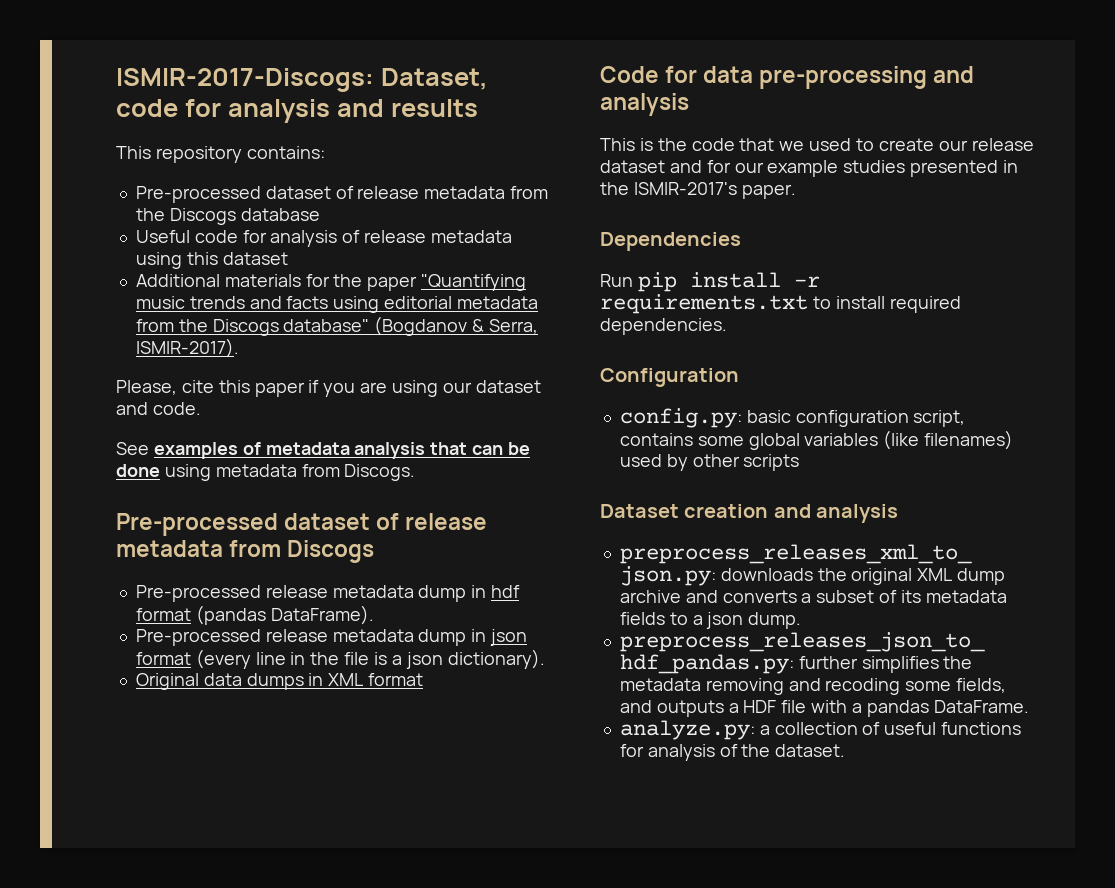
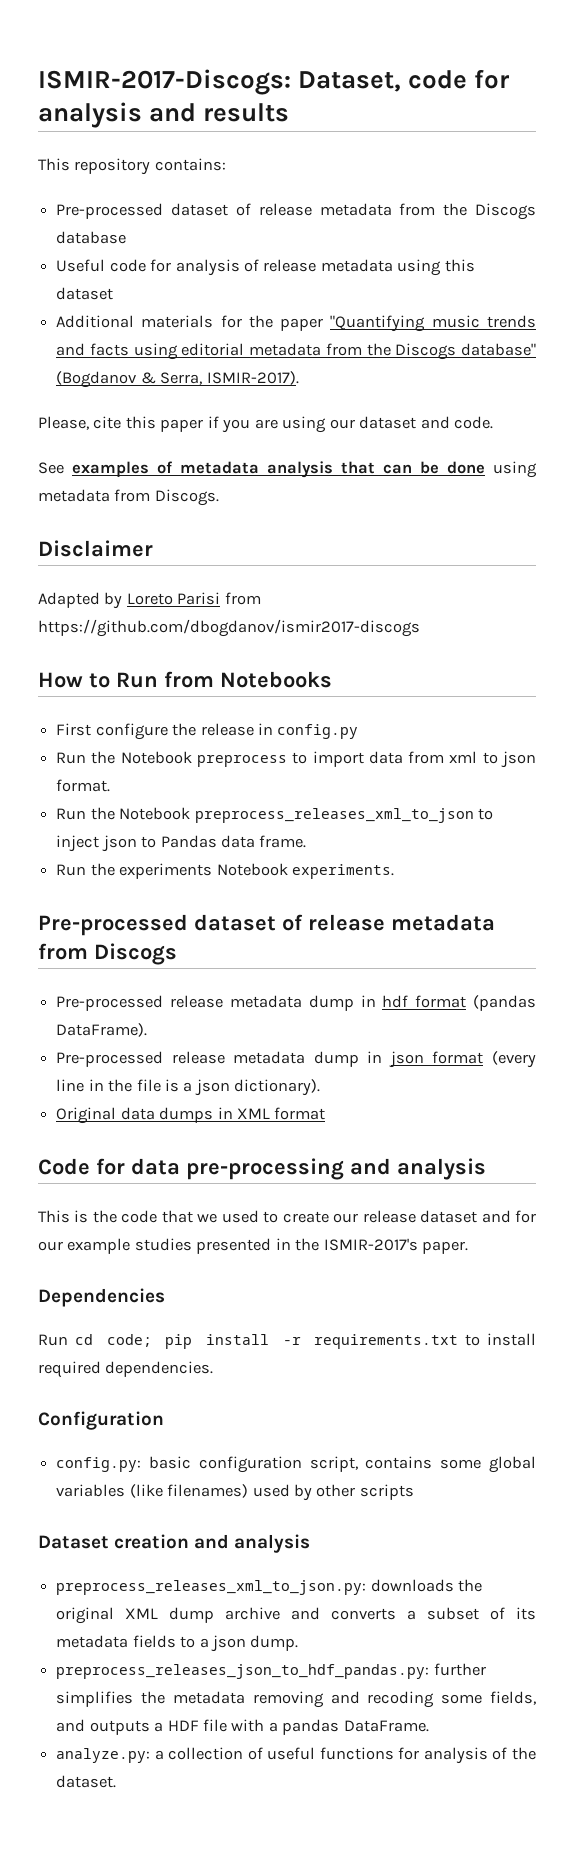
+ Disclaimer
+ Adapted by Loreto Parisi from https://github.com/dbogdanov/ismir2017-discogs
+ How to Run from Notebooks
+ First configure the release in config.py
+ Run the Notebook preprocess to import data from xml to json format.
+ Run the Notebook preprocess_releases_xml_to_json to inject json to Pandas data frame.
+ Run the experiments Notebook experiments.
- Run pip install -r requirements.txt to install required dependencies.
+ Run cd code; pip install -r requirements.txt to install required dependencies.

